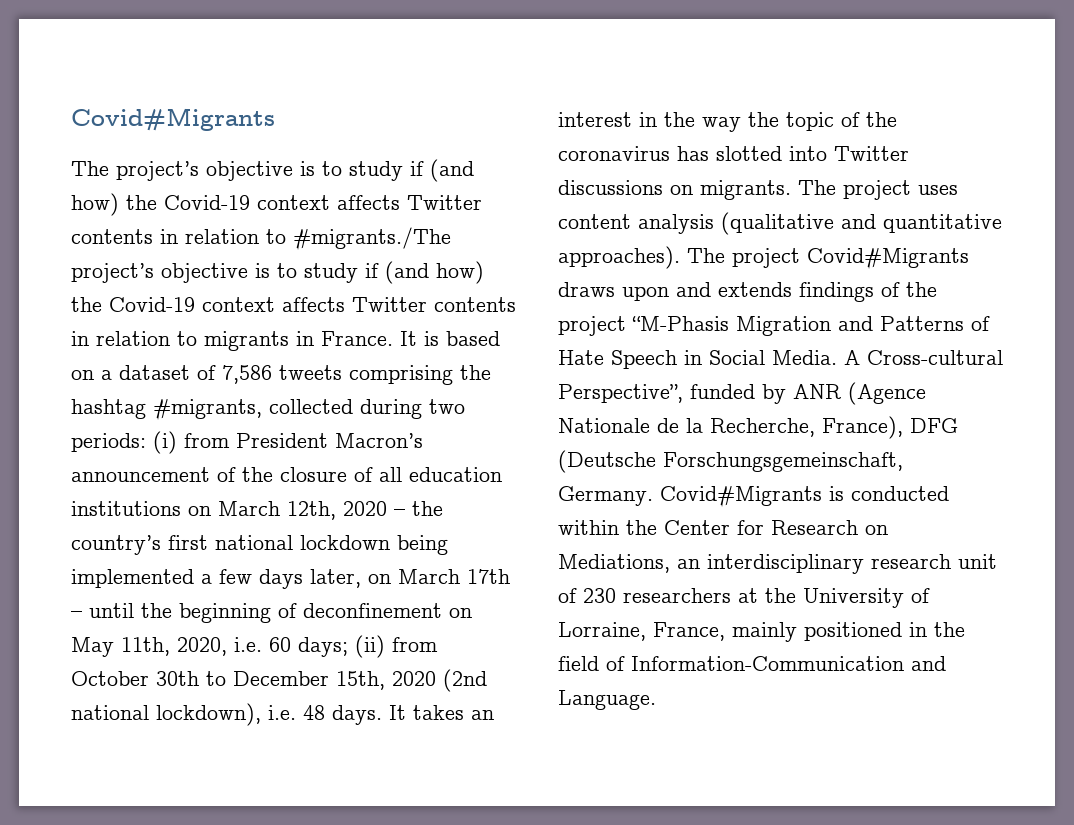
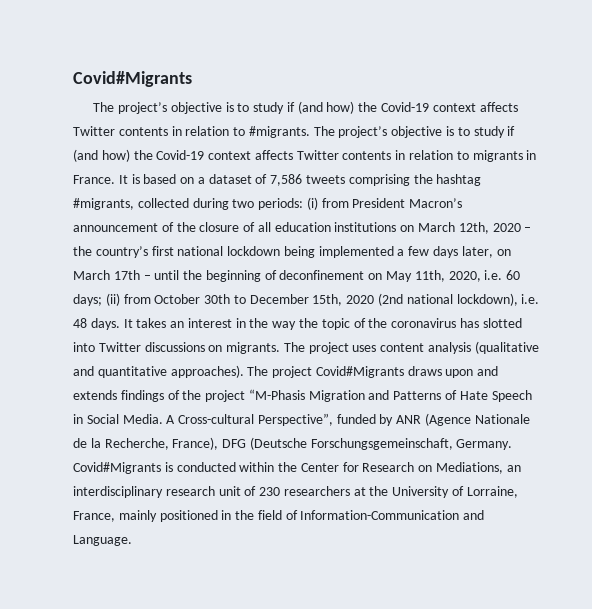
- The project’s objective is to study if (and how) the Covid-19 context affects Twitter contents in relation to #migrants./The project’s objective is to study if (and how) the Covid-19 context affects Twitter contents in relation to migrants in France.
+ The project’s objective is to study if (and how) the Covid-19 context affects Twitter contents in relation to #migrants. The project’s objective is to study if (and how) the Covid-19 context affects Twitter contents in relation to migrants in France.

